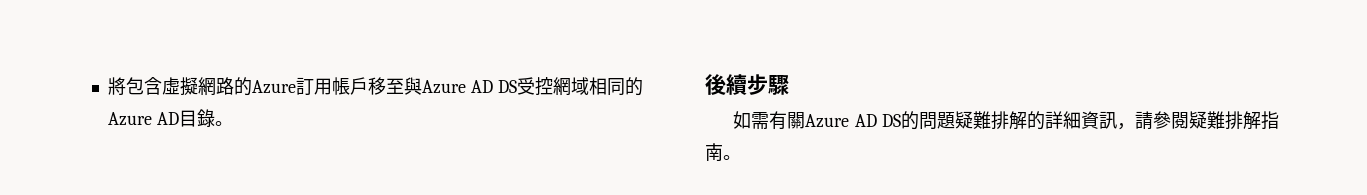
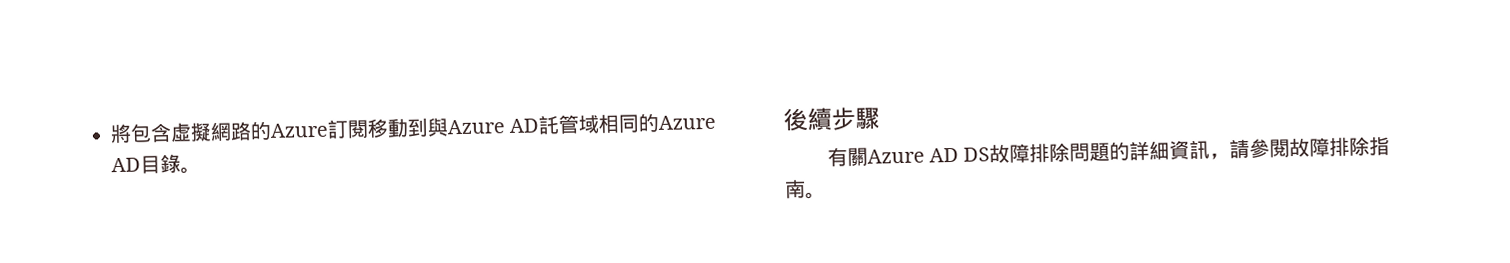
- 將包含虛擬網路的Azure訂用帳戶移至與Azure AD DS受控網域相同的Azure AD目錄。
+ 將包含虛擬網路的Azure訂閱移動到與Azure AD託管域相同的Azure AD目錄。
- 如需有關Azure AD DS的問題疑難排解的詳細資訊，請參閱疑難排解指南。
+ 有關Azure AD DS故障排除問題的詳細資訊，請參閱故障排除指南。

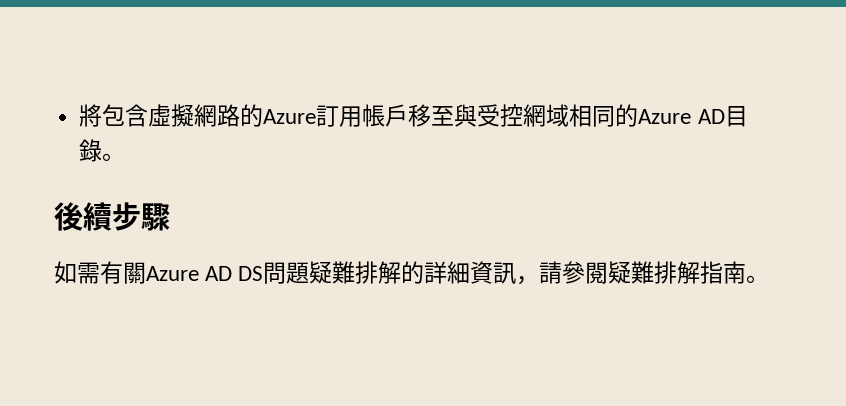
- 將包含虛擬網路的Azure訂閱移動到與Azure AD託管域相同的Azure AD目錄。
+ 將包含虛擬網路的Azure訂用帳戶移至與受控網域相同的Azure AD目錄。
- 有關Azure AD DS故障排除問題的詳細資訊，請參閱故障排除指南。
+ 如需有關Azure AD DS問題疑難排解的詳細資訊，請參閱疑難排解指南。

